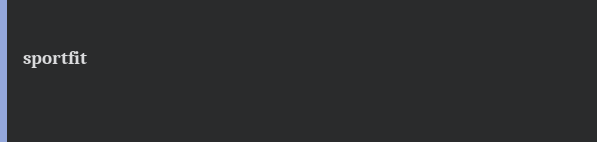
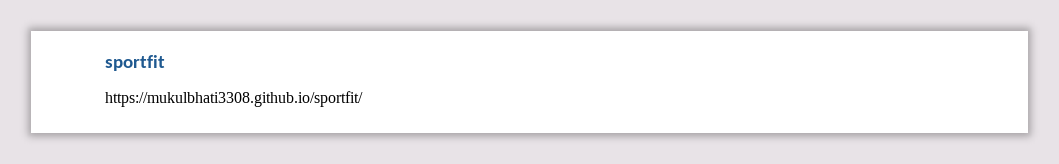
+ https://mukulbhati3308.github.io/sportfit/

